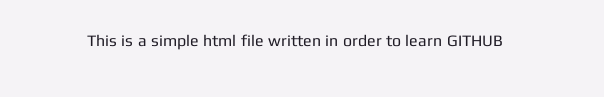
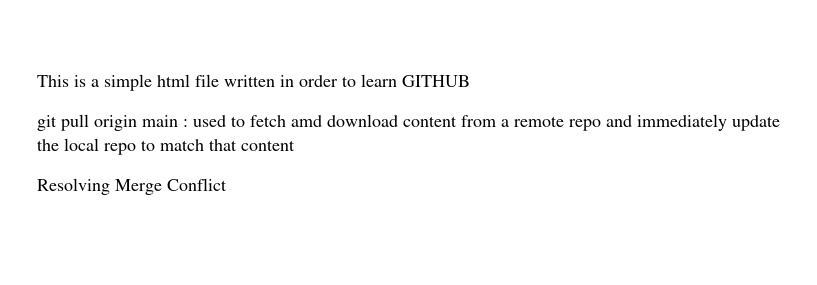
+ git pull origin main : used to fetch amd download content from a remote repo and immediately update the local repo to match that content
+ Resolving Merge Conflict

